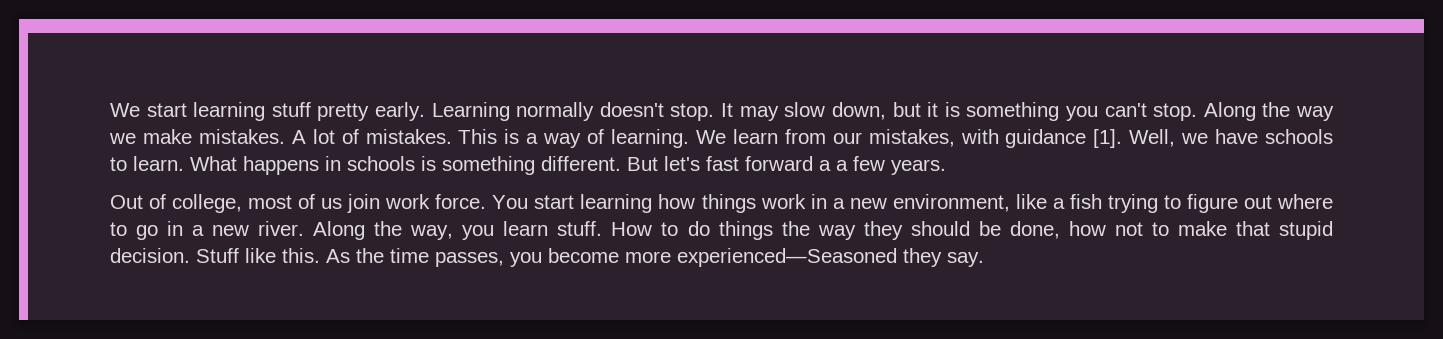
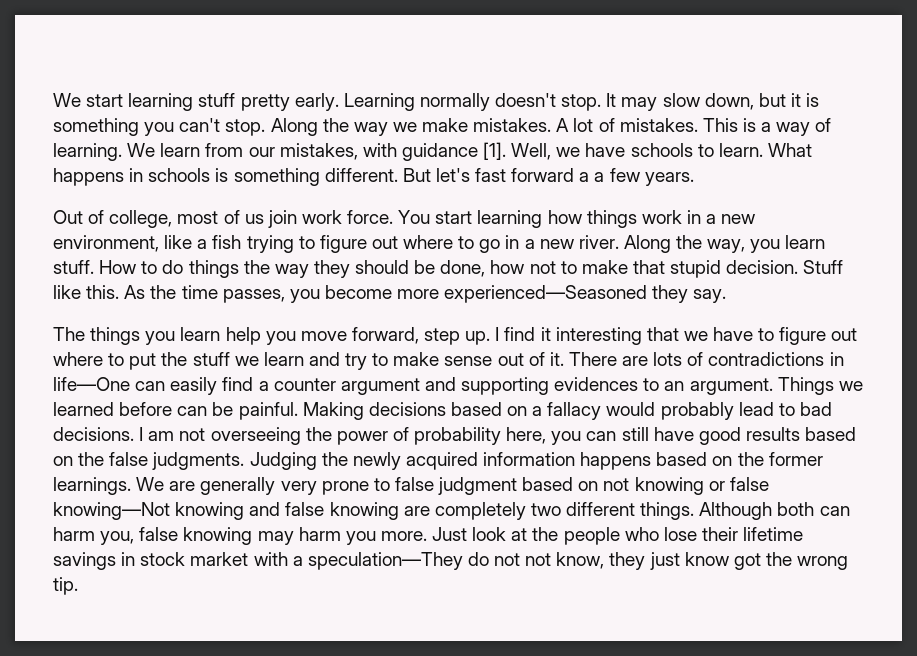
+ The things you learn help you move forward, step up. I find it interesting that we have to figure out where to put the stuff we learn and try to make sense out of it. There are lots of contradictions in life—One can easily find a counter argument and supporting evidences to an argument. Things we learned before can be painful. Making decisions based on a fallacy would probably lead to bad decisions. I am not overseeing the power of probability here, you can still have good results based on the false judgments. Judging the newly acquired information happens based on the former learnings. We are generally very prone to false judgment based on not knowing or false knowing—Not knowing and false knowing are completely two different things. Although both can harm you, false knowing may harm you more. Just look at the people who lose their lifetime savings in stock market with a speculation—They do not not know, they just know got the wrong tip.

